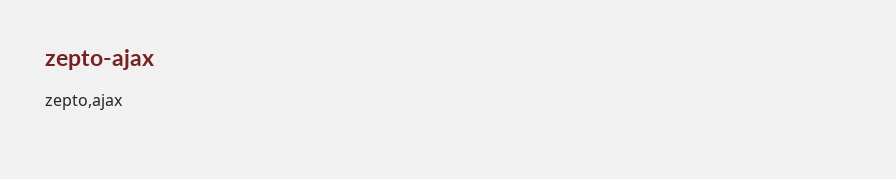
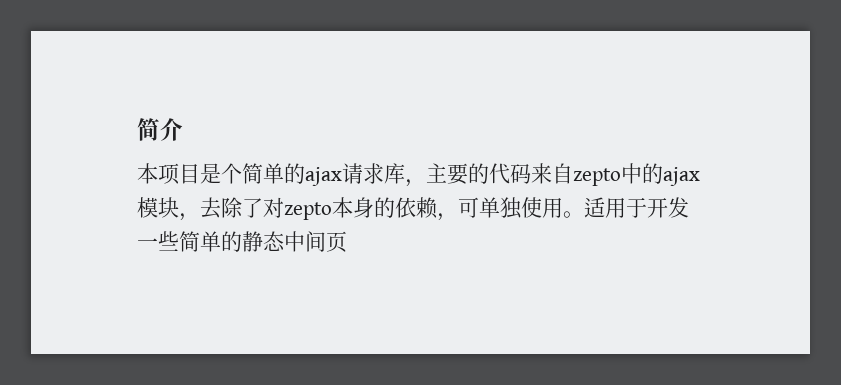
- zepto-ajax
- zepto,ajax
+ 简介
+ 本项目是个简单的ajax请求库，主要的代码来自zepto中的ajax模块，去除了对zepto本身的依赖，可单独使用。适用于开发一些简单的静态中间页

